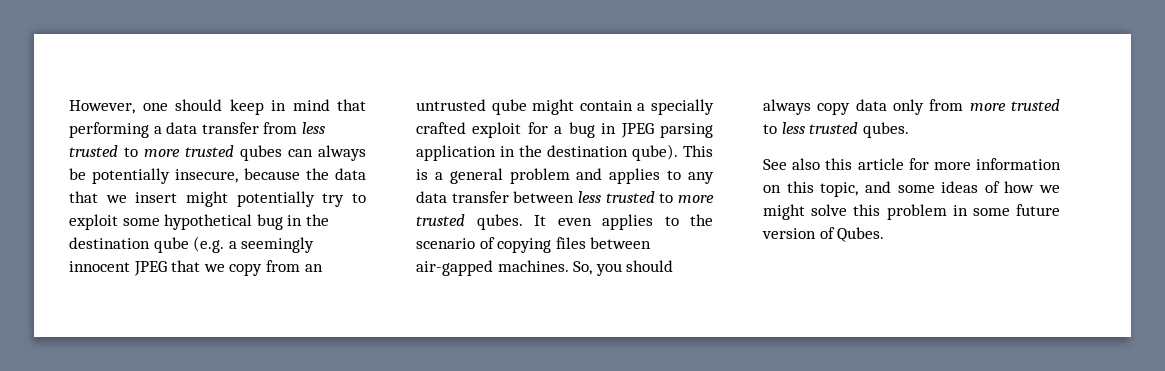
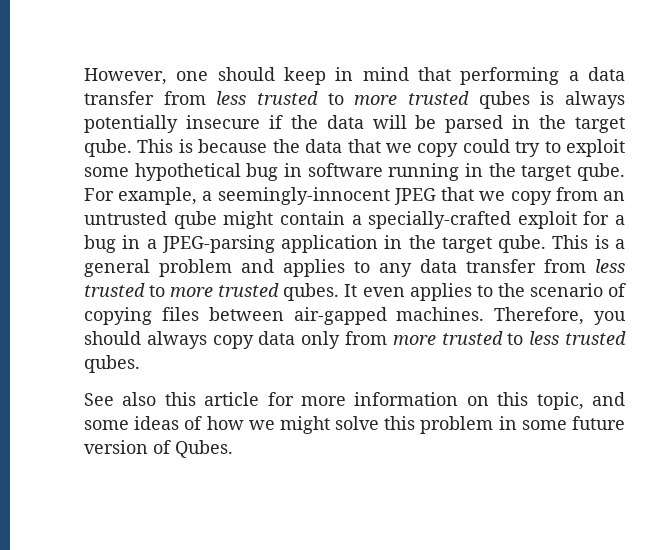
- However, one should keep in mind that performing a data transfer from less trusted to more trusted qubes can always be potentially insecure, because the data that we insert might potentially try to exploit some hypothetical bug in the destination qube (e.g. a seemingly innocent JPEG that we copy from an untrusted qube might contain a specially crafted exploit for a bug in JPEG parsing application in the destination qube).
+ However, one should keep in mind that performing a data transfer from less trusted to more trusted qubes is always potentially insecure if the data will be parsed in the target qube. This is because the data that we copy could try to exploit some hypothetical bug in software running in the target qube. For example, a seemingly-innocent JPEG that we copy from an untrusted qube might contain a specially-crafted exploit for a bug in a JPEG-parsing application in the target qube.
- This is a general problem and applies to any data transfer between less trusted to more trusted qubes.
+ This is a general problem and applies to any data transfer from less trusted to more trusted qubes.
- So, you should always copy data only from more trusted to less trusted qubes.
+ Therefore, you should always copy data only from more trusted to less trusted qubes.

